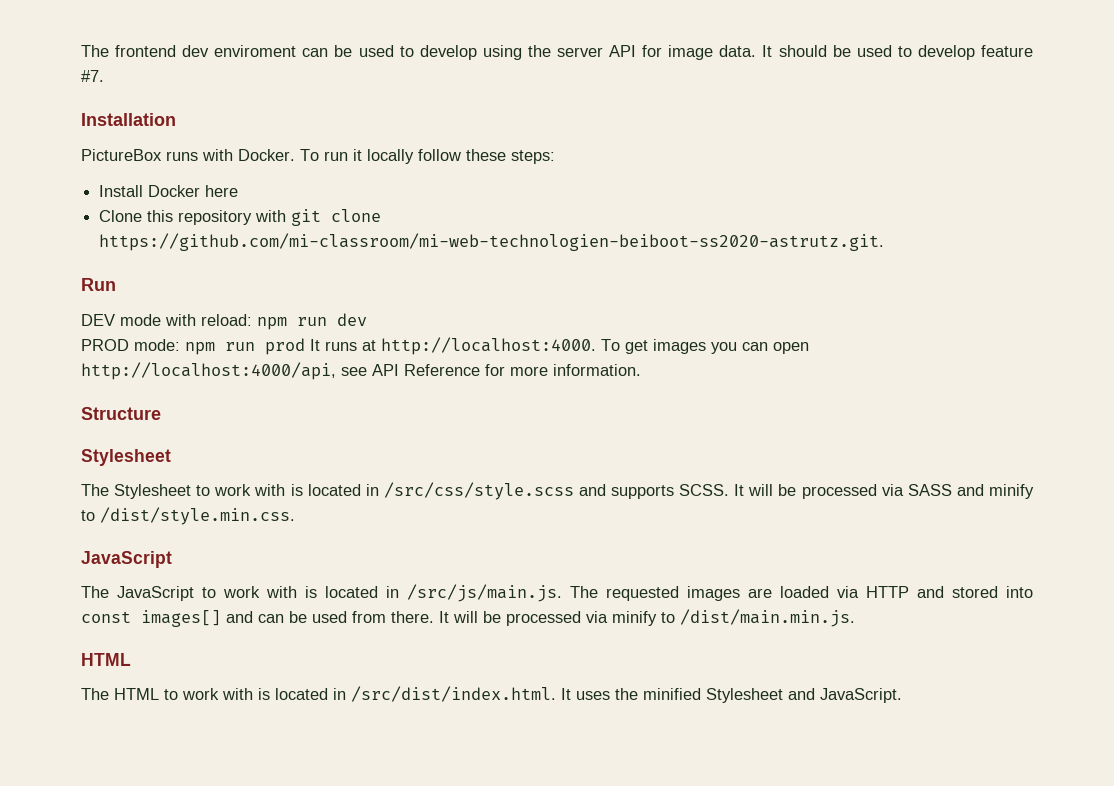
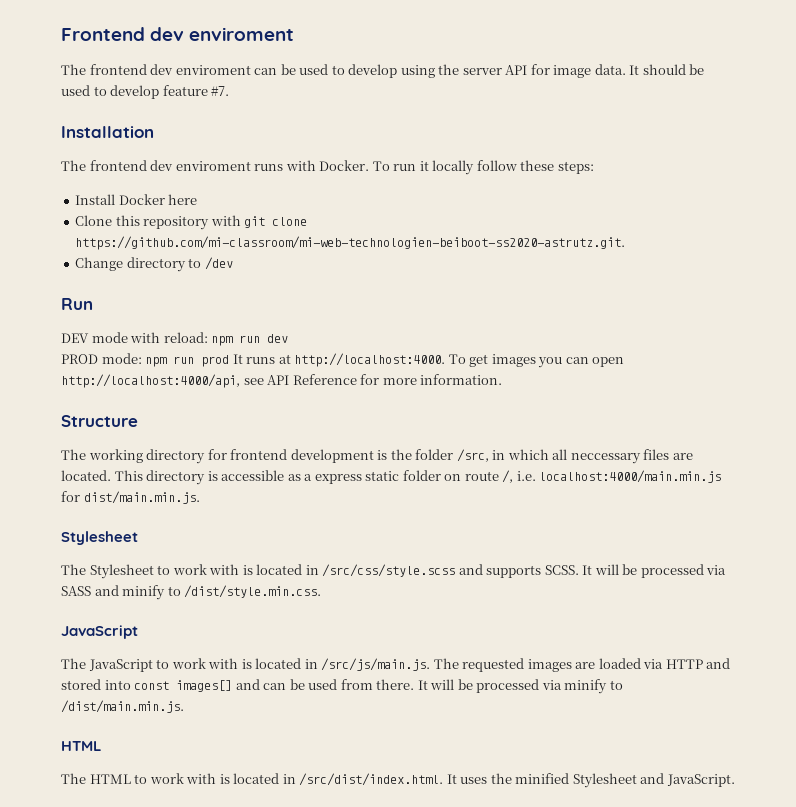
+ Frontend dev enviroment
- PictureBox runs with Docker.
+ The frontend dev enviroment runs with Docker.
+ Change directory to /dev
+ The working directory for frontend development is the folder /src, in which all neccessary files are located. This directory is accessible as a express static folder on route /, i.e. localhost:4000/main.min.js for dist/main.min.js.

